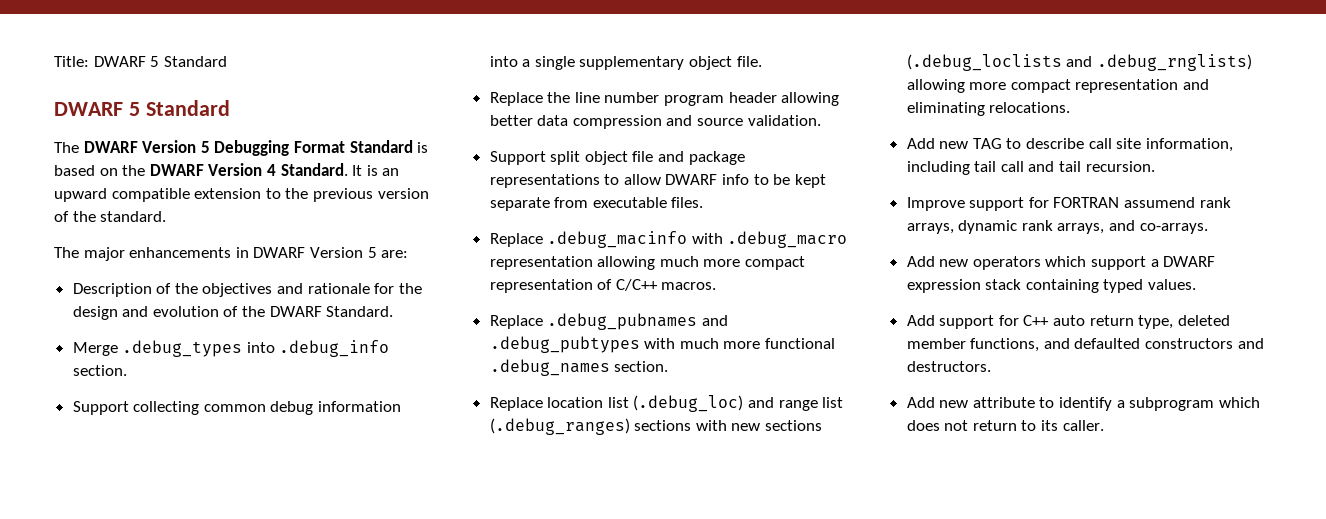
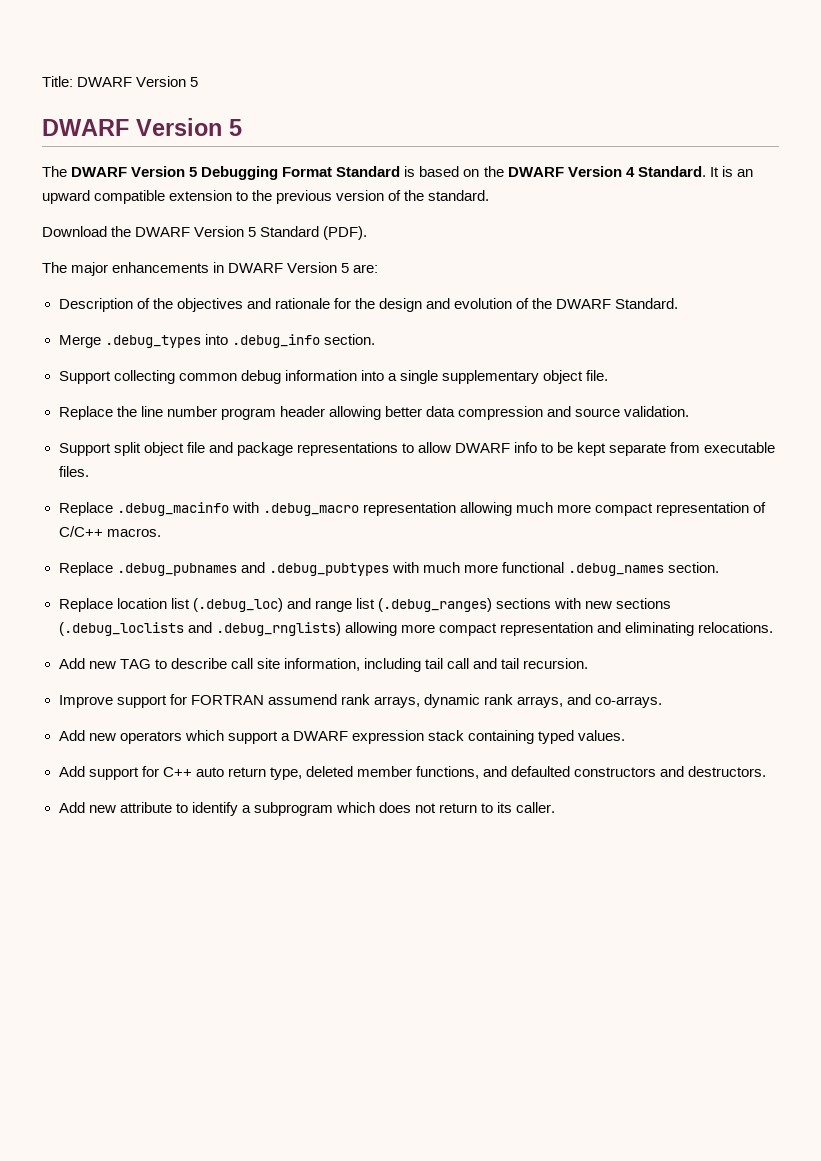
- Title: DWARF 5 Standard
- DWARF 5 Standard
+ Title: DWARF Version 5
+ DWARF Version 5
+ Download the DWARF Version 5 Standard (PDF).

